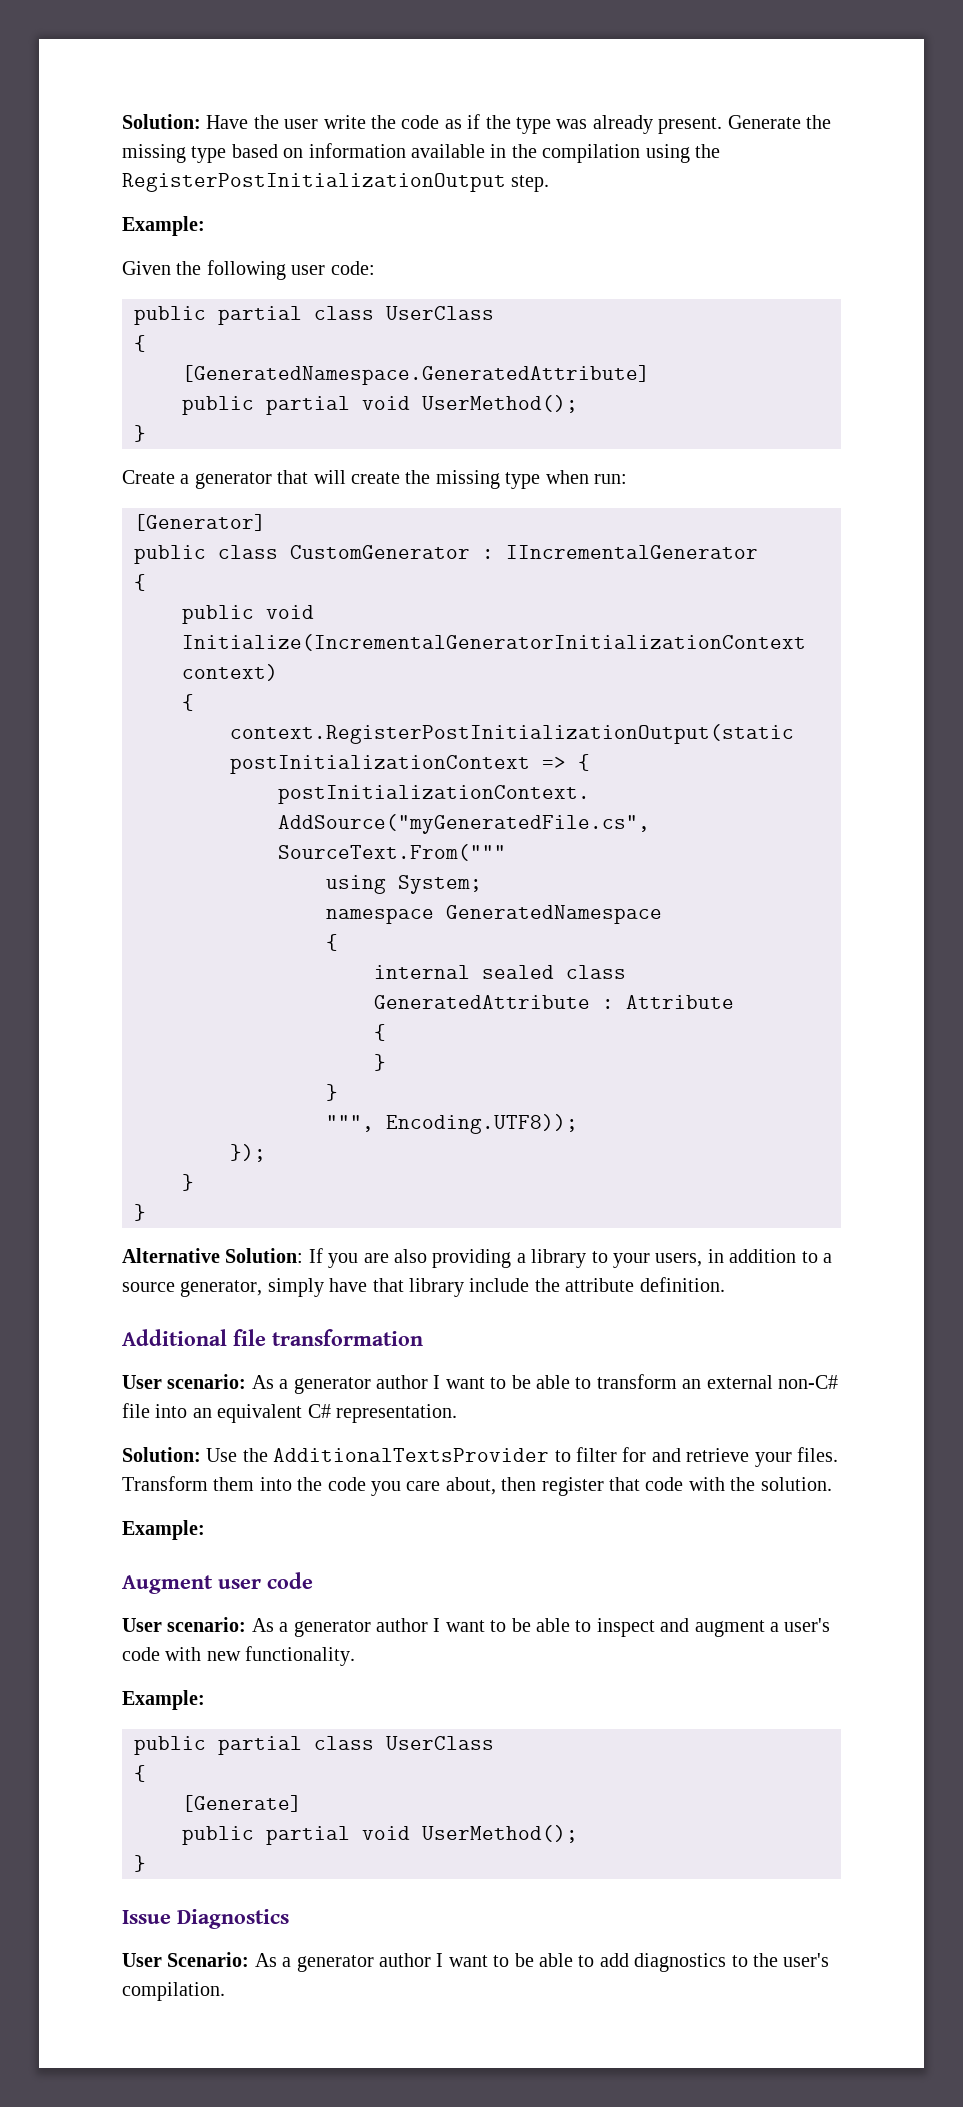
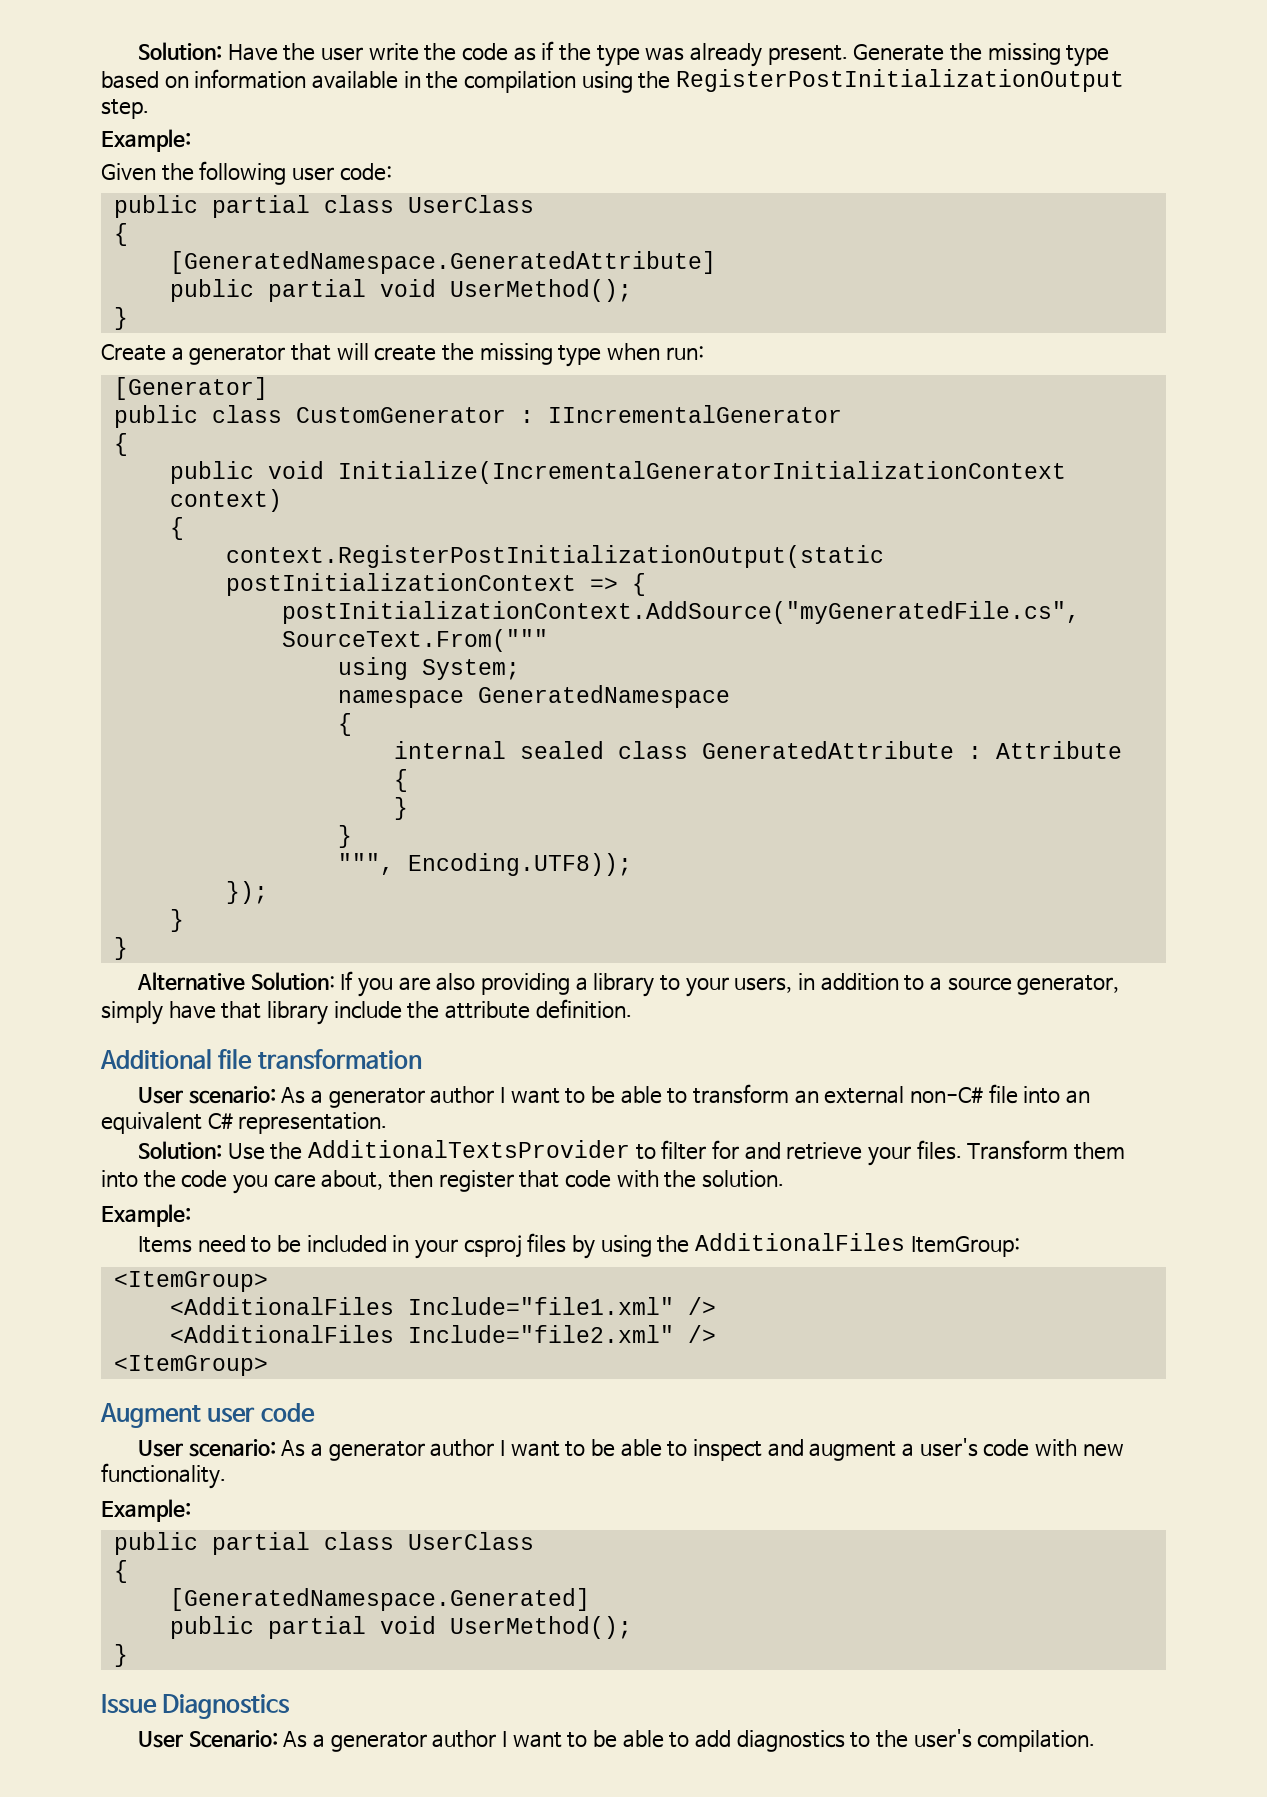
+ Items need to be included in your csproj files by using the AdditionalFiles ItemGroup:
+ <ItemGroup>
+ <AdditionalFiles Include="file1.xml" />
+ <AdditionalFiles Include="file2.xml" />
+ <ItemGroup>
- [Generate]
+ [GeneratedNamespace.Generated]

